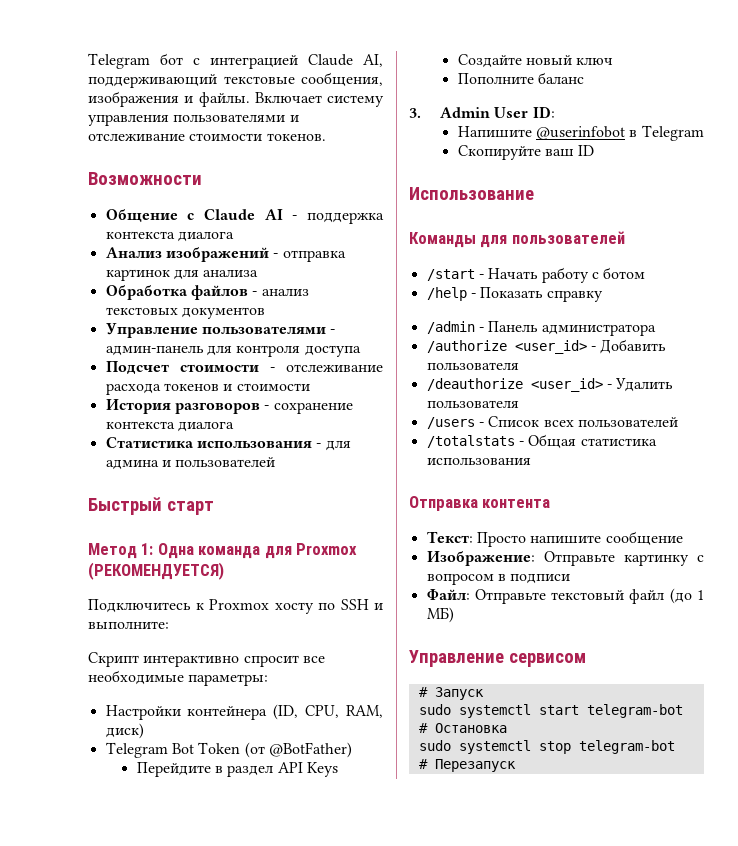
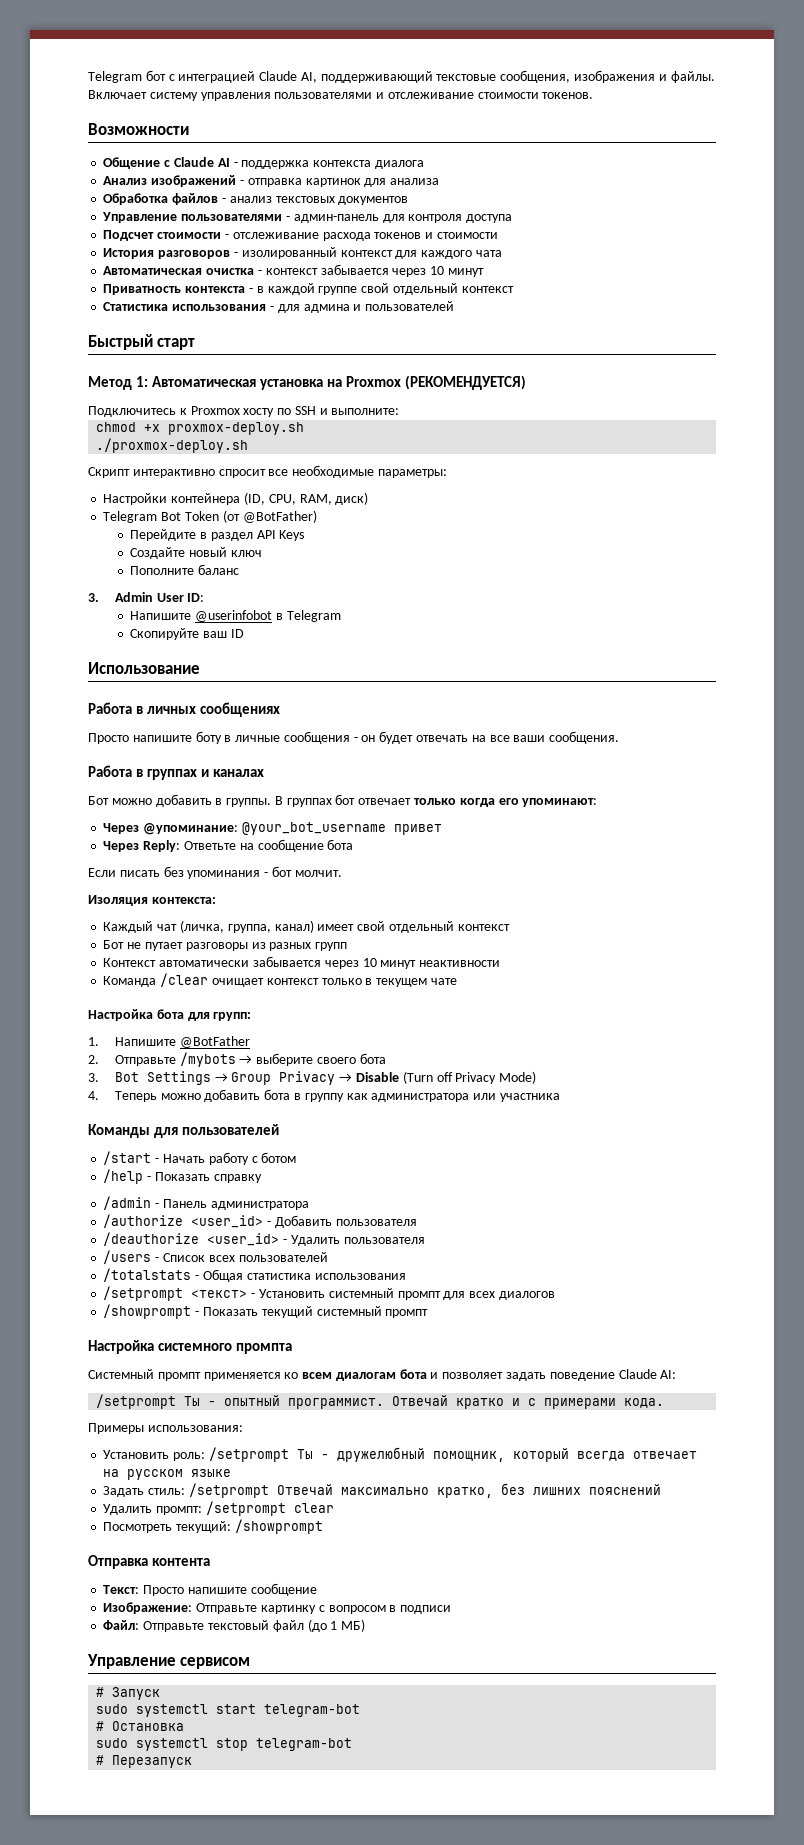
- История разговоров - сохранение контекста диалога
+ История разговоров - изолированный контекст для каждого чата
+ Автоматическая очистка - контекст забывается через 10 минут
+ Приватность контекста - в каждой группе свой отдельный контекст
- Метод 1: Одна команда для Proxmox (РЕКОМЕНДУЕТСЯ)
+ Метод 1: Автоматическая установка на Proxmox (РЕКОМЕНДУЕТСЯ)
+ chmod +x proxmox-deploy.sh
+ ./proxmox-deploy.sh
+ Работа в личных сообщениях
+ Просто напишите боту в личные сообщения - он будет отвечать на все ваши сообщения.
+ Работа в группах и каналах
+ Бот можно добавить в группы. В группах бот отвечает только когда его упоминают:
+ Через @упоминание: @your_bot_username привет
+ Через Reply: Ответьте на сообщение бота
+ Если писать без упоминания - бот молчит.
+ Изоляция контекста:
+ Каждый чат (личка, группа, канал) имеет свой отдельный контекст
+ Бот не путает разговоры из разных групп
+ Контекст автоматически забывается через 10 минут неактивности
+ Команда /clear очищает контекст только в текущем чате
+ Настройка бота для групп:
+ 1. Напишите @BotFather
+ 2. Отправьте /mybots → выберите своего бота
+ 3. Bot Settings → Group Privacy → Disable (Turn off Privacy Mode)
+ 4. Теперь можно добавить бота в группу как администратора или участника
+ /setprompt <текст> - Установить системный промпт для всех диалогов
+ /showprompt - Показать текущий системный промпт
+ Настройка системного промпта
+ Системный промпт применяется ко всем диалогам бота и позволяет задать поведение Claude AI:
+ /setprompt Ты - опытный программист. Отвечай кратко и с примерами кода.
+ Примеры использования:
+ Установить роль: /setprompt Ты - дружелюбный помощник, который всегда отвечает на русском языке
+ Задать стиль: /setprompt Отвечай максимально кратко, без лишних пояснений
+ Удалить промпт: /setprompt clear
+ Посмотреть текущий: /showprompt

